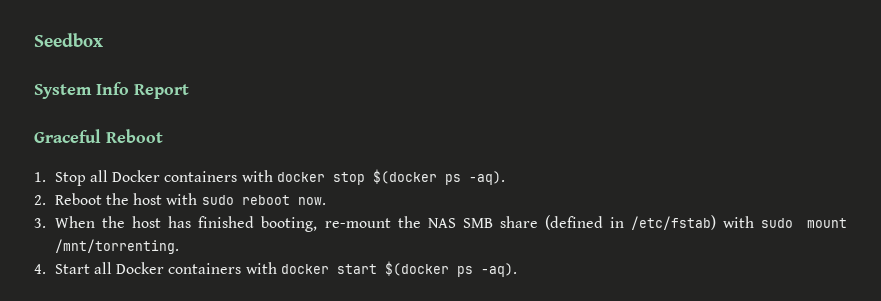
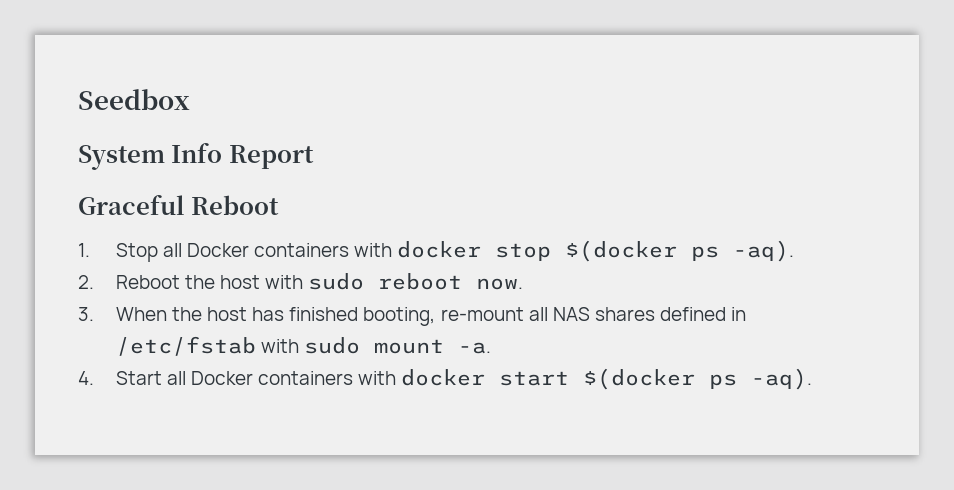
- 3. When the host has finished booting, re-mount the NAS SMB share (defined in /etc/fstab) with sudo mount /mnt/torrenting.
+ 3. When the host has finished booting, re-mount all NAS shares defined in /etc/fstab with sudo mount -a.

